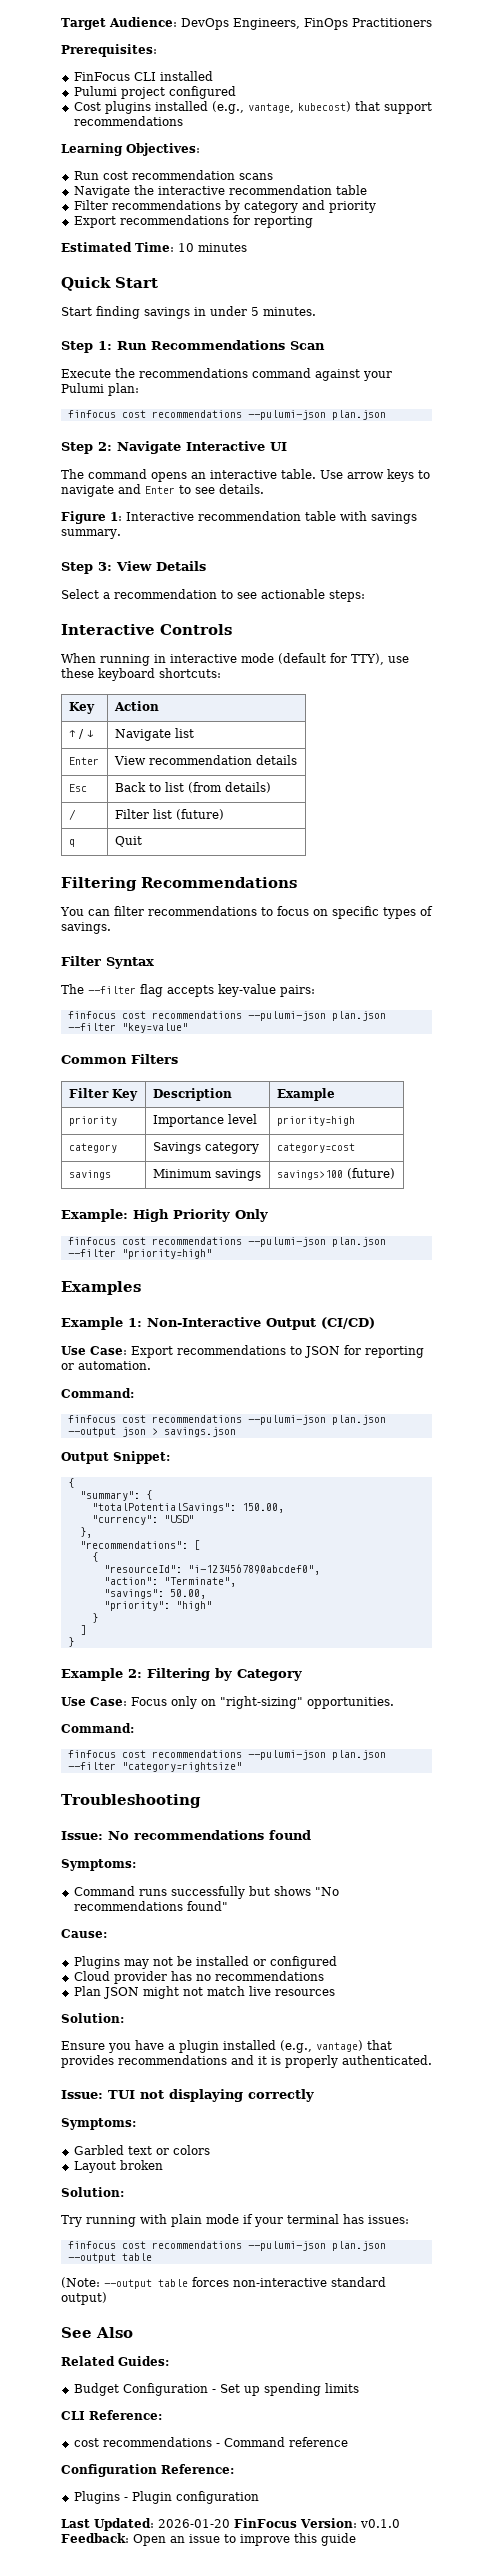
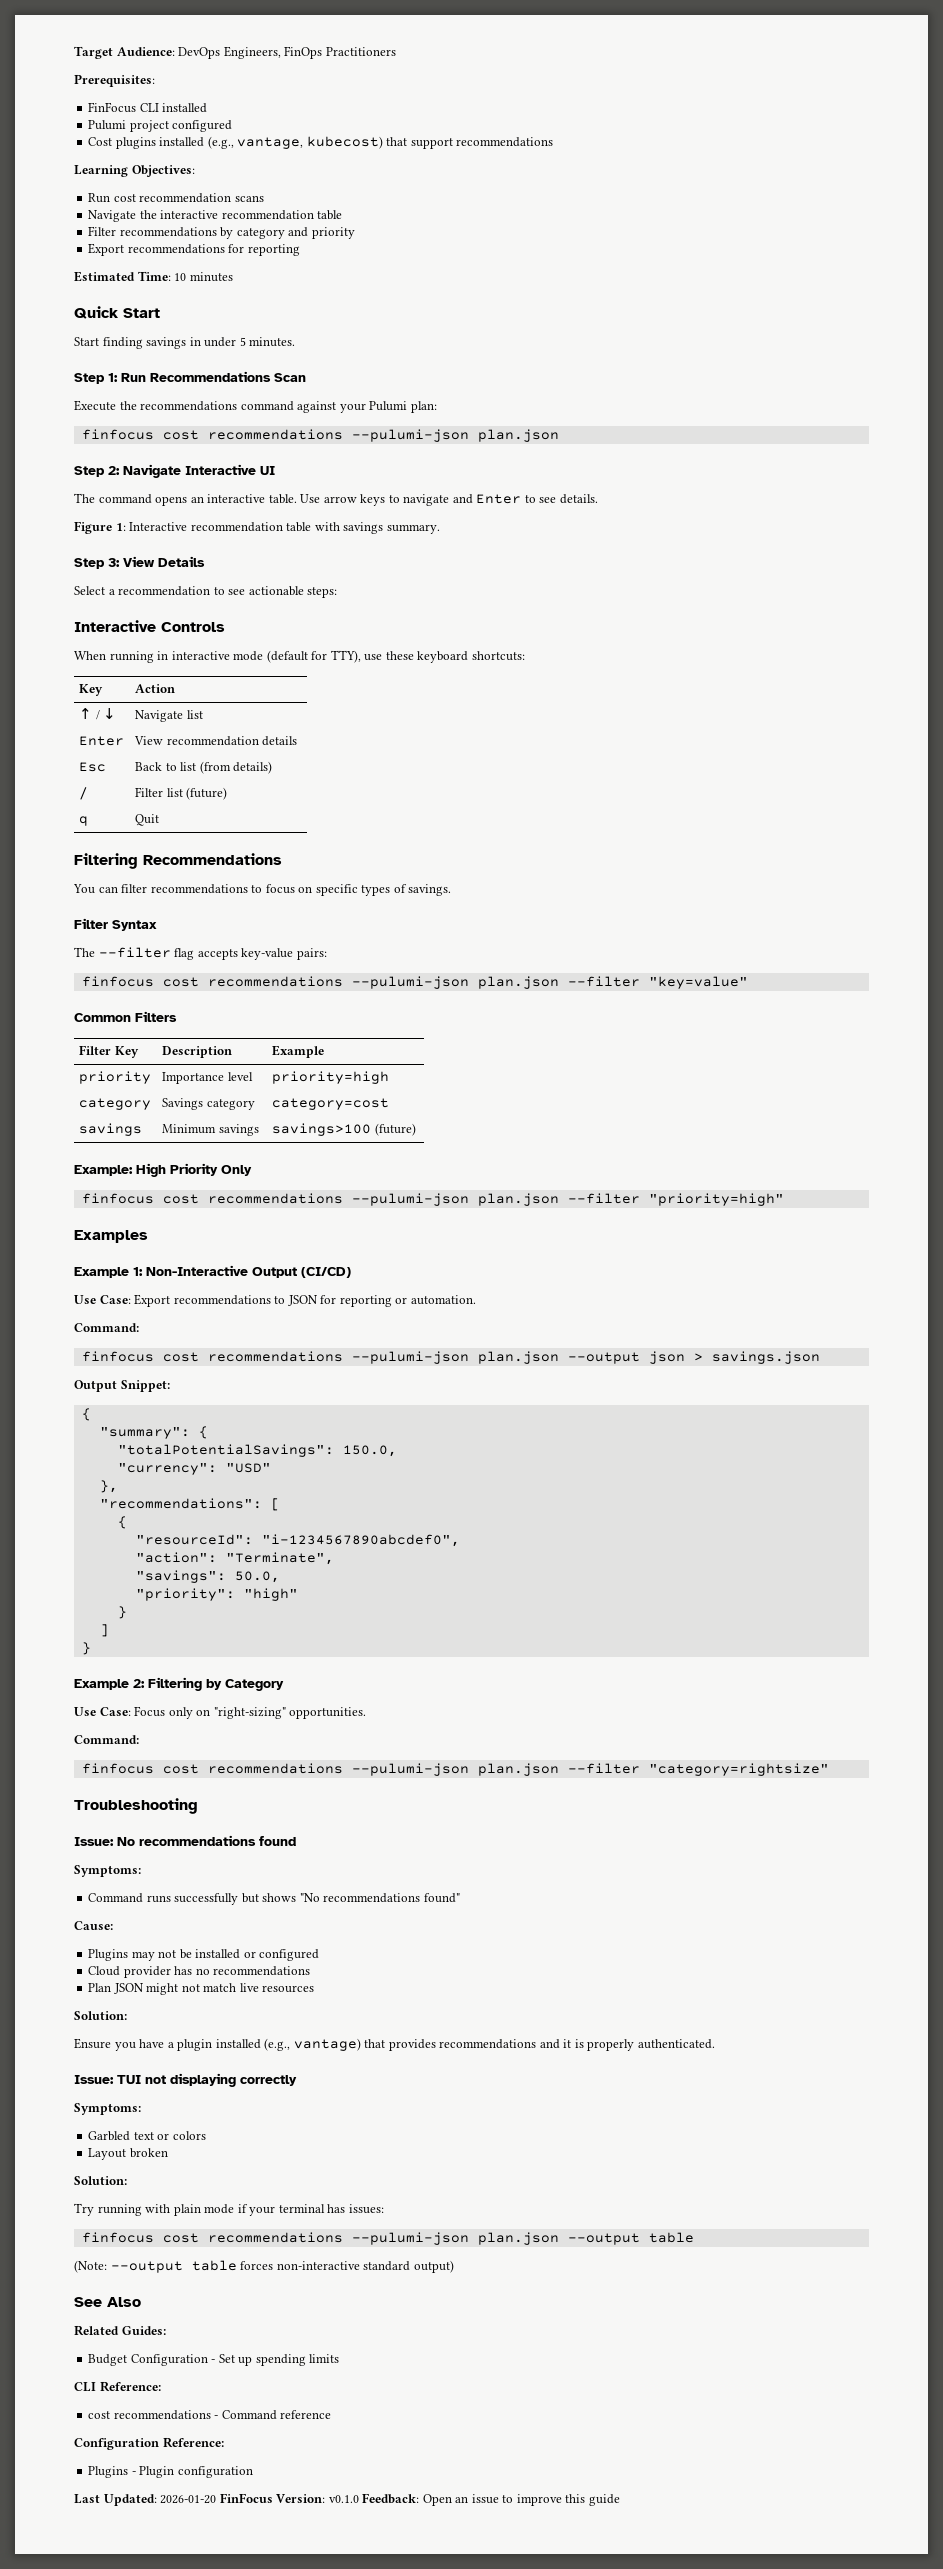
- "totalPotentialSavings": 150.00,
+ "totalPotentialSavings": 150.0,
- "savings": 50.00,
+ "savings": 50.0,

